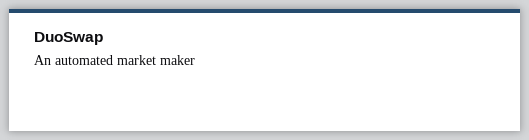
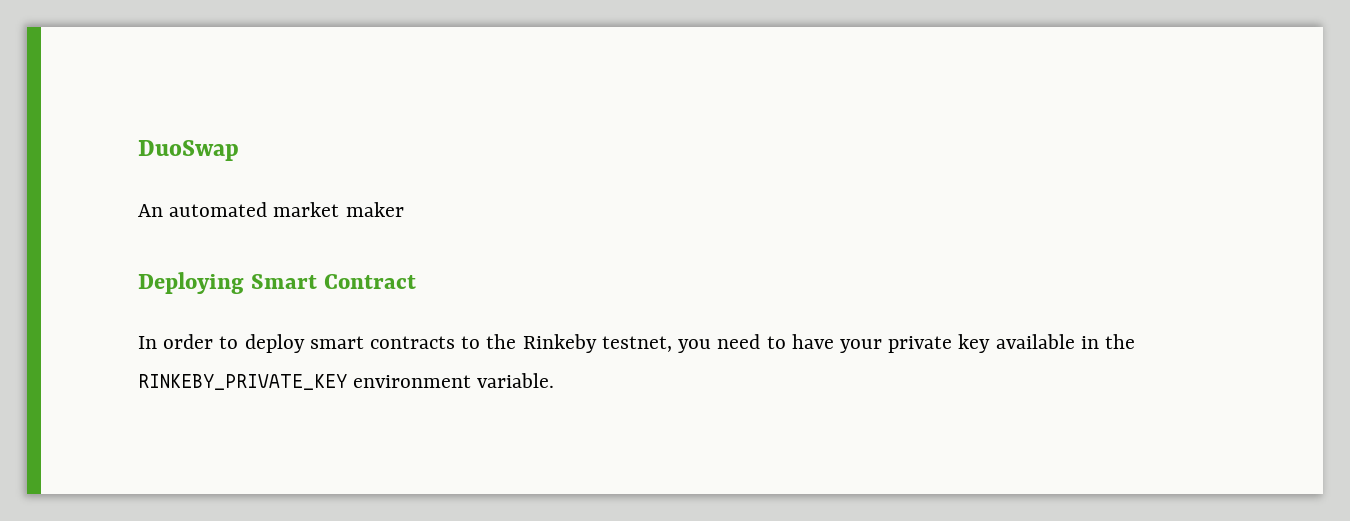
+ Deploying Smart Contract
+ In order to deploy smart contracts to the Rinkeby testnet, you need to have your private key available in the RINKEBY_PRIVATE_KEY environment variable.

